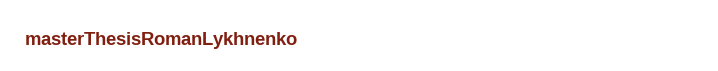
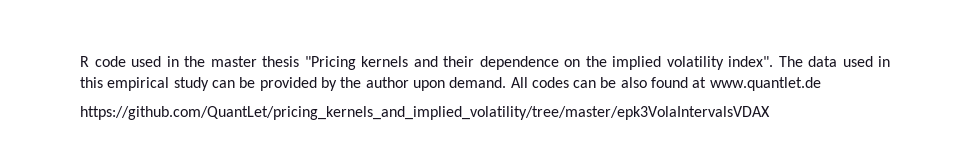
- masterThesisRomanLykhnenko
+ R code used in the master thesis "Pricing kernels and their dependence on the implied volatility index". The data used in this empirical study can be provided by the author upon demand. All codes can be also found at www.quantlet.de
+ https://github.com/QuantLet/pricing_kernels_and_implied_volatility/tree/master/epk3VolaIntervalsVDAX

